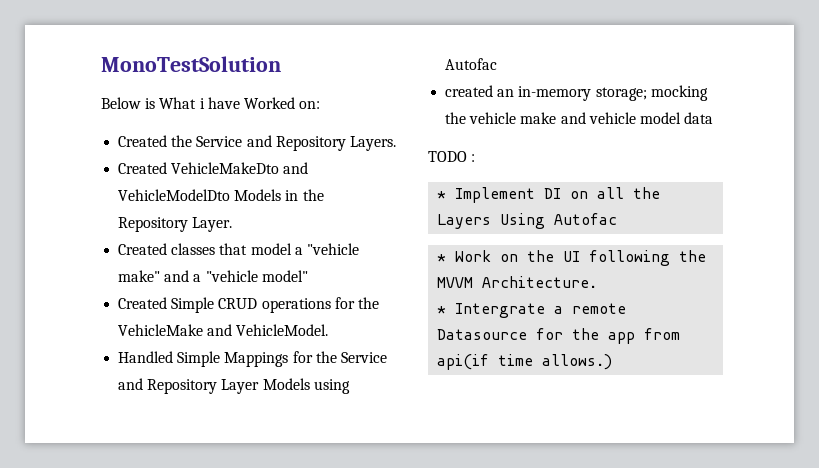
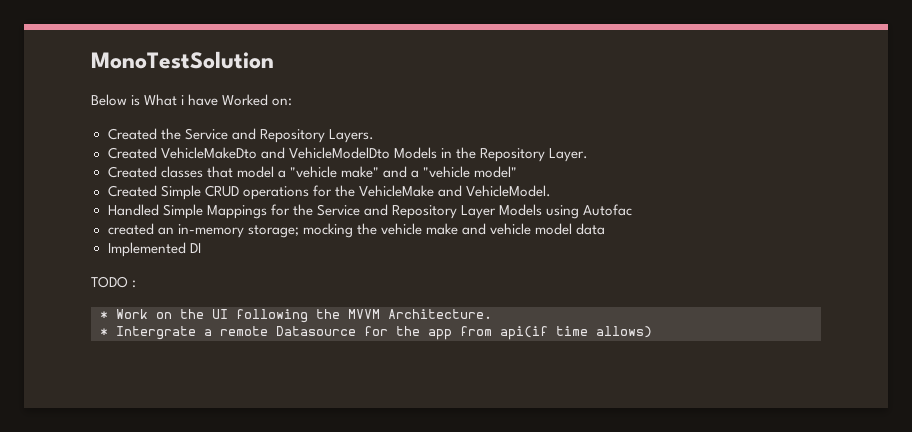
+ Implemented DI
- * Implement DI on all the Layers Using Autofac
- * Intergrate a remote Datasource for the app from api(if time allows.)
+ * Intergrate a remote Datasource for the app from api(if time allows)

